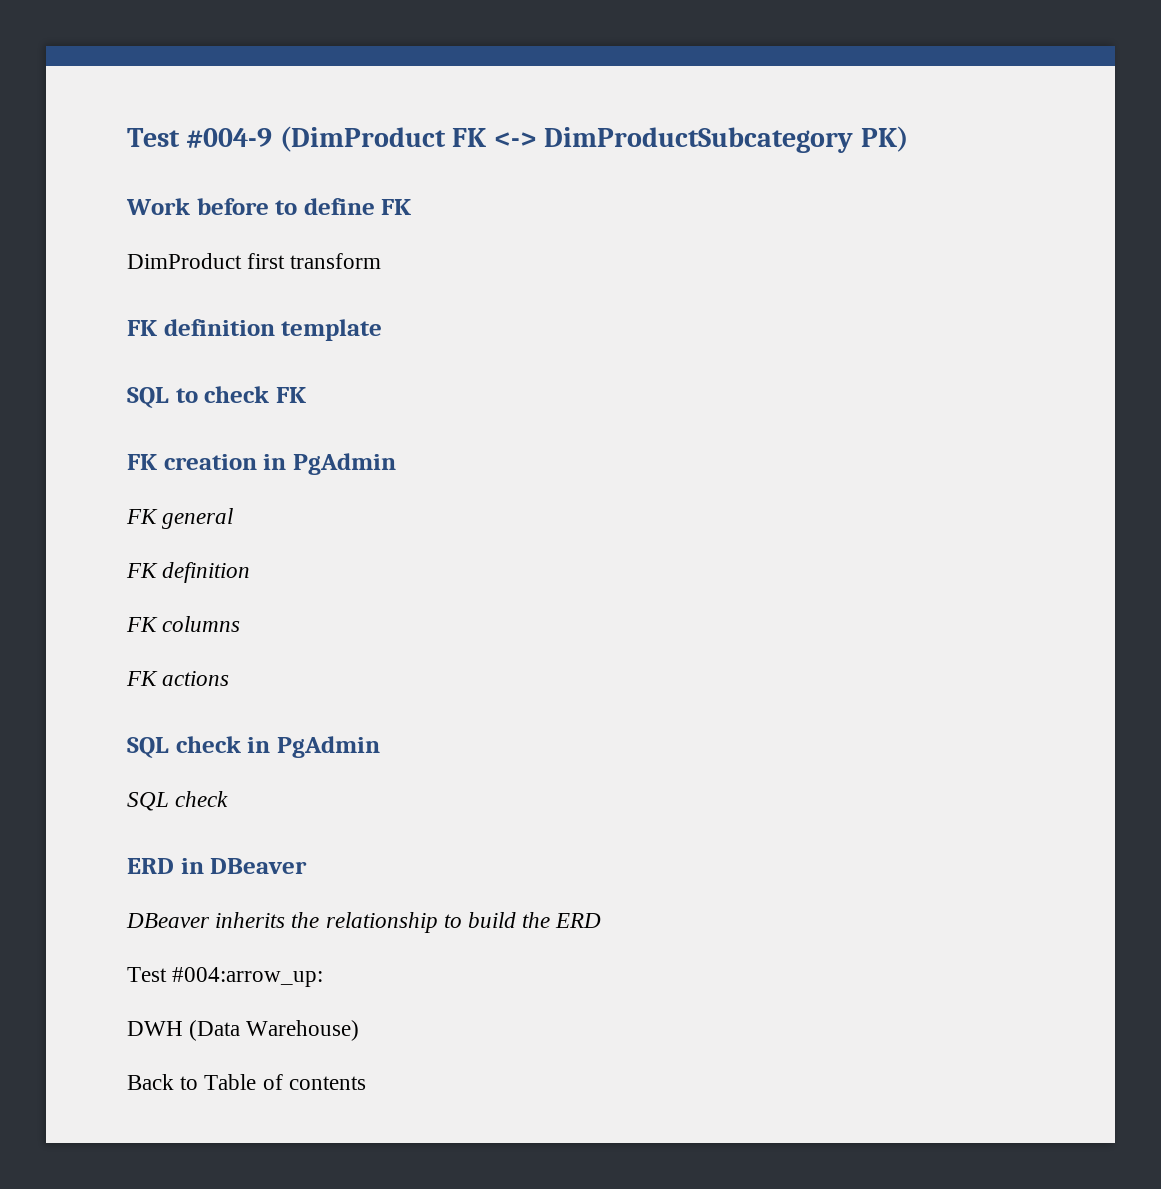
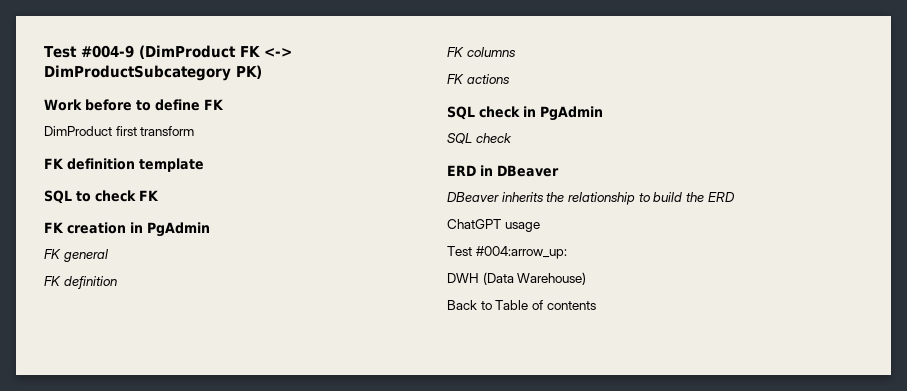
+ ChatGPT usage

